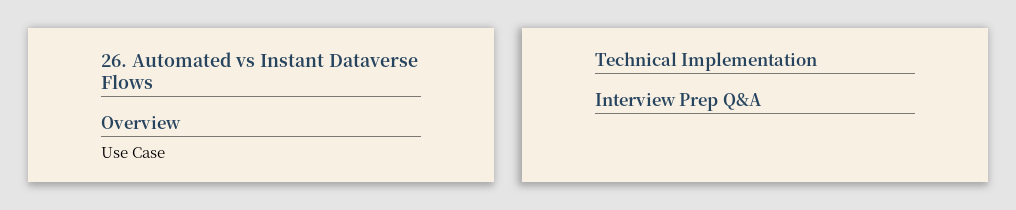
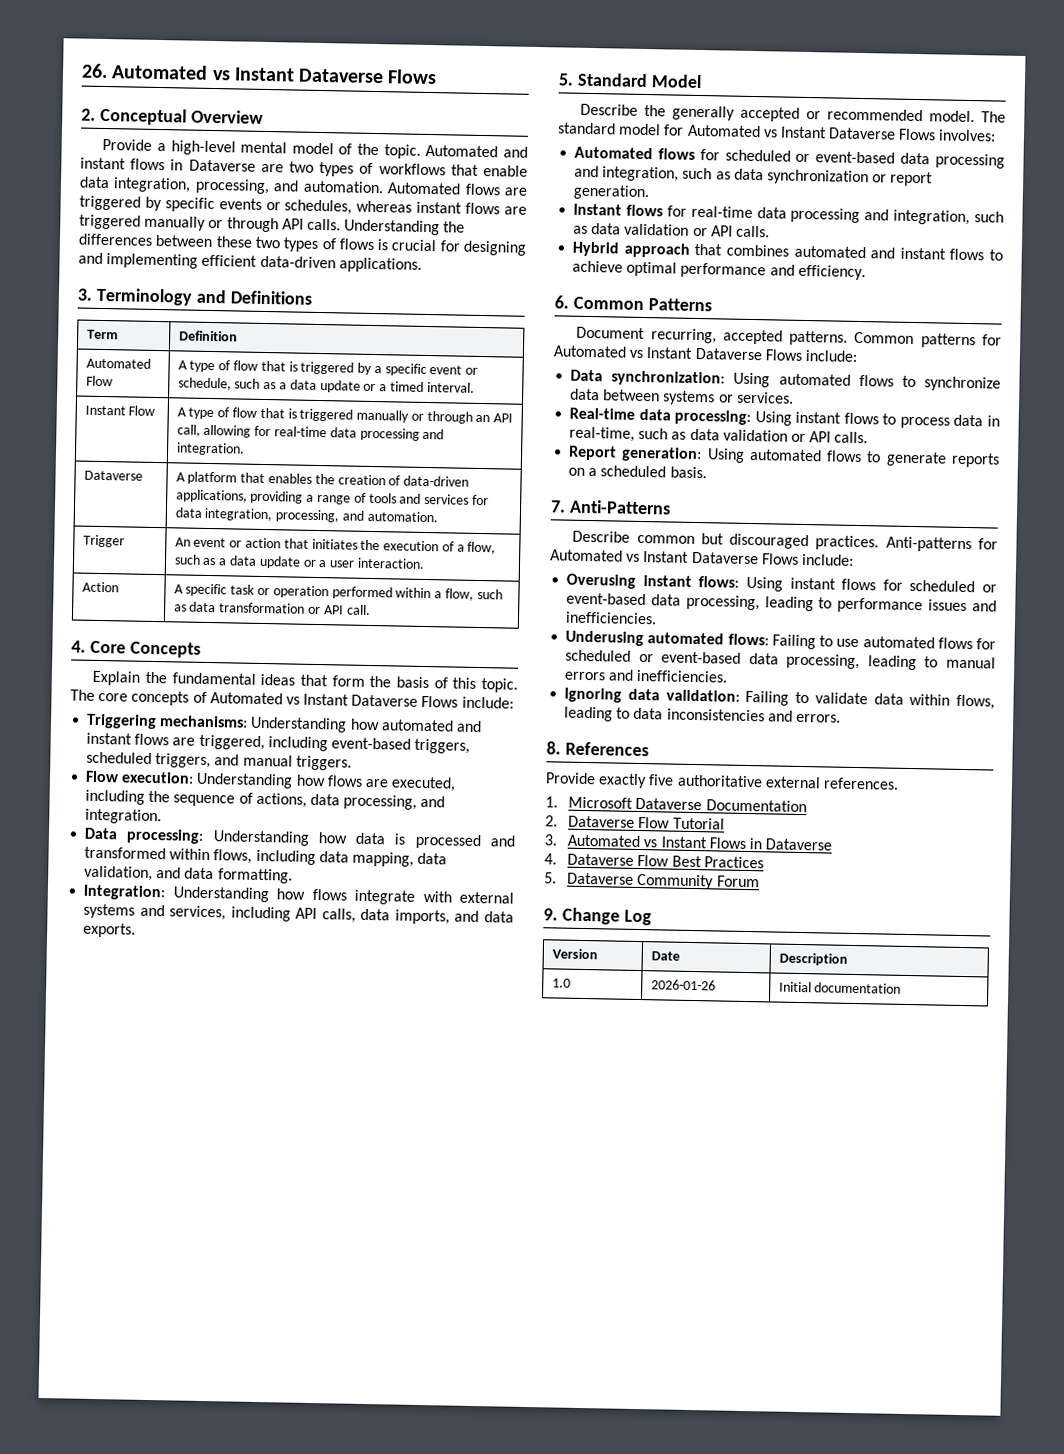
- Overview
+ 2. Conceptual Overview
- Use Case
- Technical Implementation
- Interview Prep Q&A
+ Provide a high-level mental model of the topic. Automated and instant flows in Dataverse are two types of workflows that enable data integration, processing, and automation. Automated flows are triggered by specific events or schedules, whereas instant flows are triggered manually or through API calls. Understanding the differences between these two types of flows is crucial for designing and implementing efficient data-driven applications.
+ 3. Terminology and Definitions
+ Term | Definition
+ Automated Flow | A type of flow that is triggered by a specific event or schedule, such as a data update or a timed interval.
+ Instant Flow | A type of flow that is triggered manually or through an API call, allowing for real-time data processing and integration.
+ Dataverse | A platform that enables the creation of data-driven applications, providing a range of tools and services for data integration, processing, and automation.
+ Trigger | An event or action that initiates the execution of a flow, such as a data update or a user interaction.
+ Action | A specific task or operation performed within a flow, such as data transformation or API call.
+ 4. Core Concepts
+ Explain the fundamental ideas that form the basis of this topic. The core concepts of Automated vs Instant Dataverse Flows include:
+ Triggering mechanisms: Understanding how automated and instant flows are triggered, including event-based triggers, scheduled triggers, and manual triggers.
+ Flow execution: Understanding how flows are executed, including the sequence of actions, data processing, and integration.
+ Data processing: Understanding how data is processed and transformed within flows, including data mapping, data validation, and data formatting.
+ Integration: Understanding how flows integrate with external systems and services, including API calls, data imports, and data exports.
+ 5. Standard Model
+ Describe the generally accepted or recommended model. The standard model for Automated vs Instant Dataverse Flows involves:
+ Automated flows for scheduled or event-based data processing and integration, such as data synchronization or report generation.
+ Instant flows for real-time data processing and integration, such as data validation or API calls.
+ Hybrid approach that combines automated and instant flows to achieve optimal performance and efficiency.
+ 6. Common Patterns
+ Document recurring, accepted patterns. Common patterns for Automated vs Instant Dataverse Flows include:
+ Data synchronization: Using automated flows to synchronize data between systems or services.
+ Real-time data processing: Using instant flows to process data in real-time, such as data validation or API calls.
+ Report generation: Using automated flows to generate reports on a scheduled basis.
+ 7. Anti-Patterns
+ Describe common but discouraged practices. Anti-patterns for Automated vs Instant Dataverse Flows include:
+ Overusing instant flows: Using instant flows for scheduled or event-based data processing, leading to performance issues and inefficiencies.
+ Underusing automated flows: Failing to use automated flows for scheduled or event-based data processing, leading to manual errors and inefficiencies.
+ Ignoring data validation: Failing to validate data within flows, leading to data inconsistencies and errors.
+ 8. References
+ Provide exactly five authoritative external references.
+ 1. Microsoft Dataverse Documentation
+ 2. Dataverse Flow Tutorial
+ 3. Automated vs Instant Flows in Dataverse
+ 4. Dataverse Flow Best Practices
+ 5. Dataverse Community Forum
+ 9. Change Log
+ Version | Date | Description
+ 1.0 | 2026-01-26 | Initial documentation

